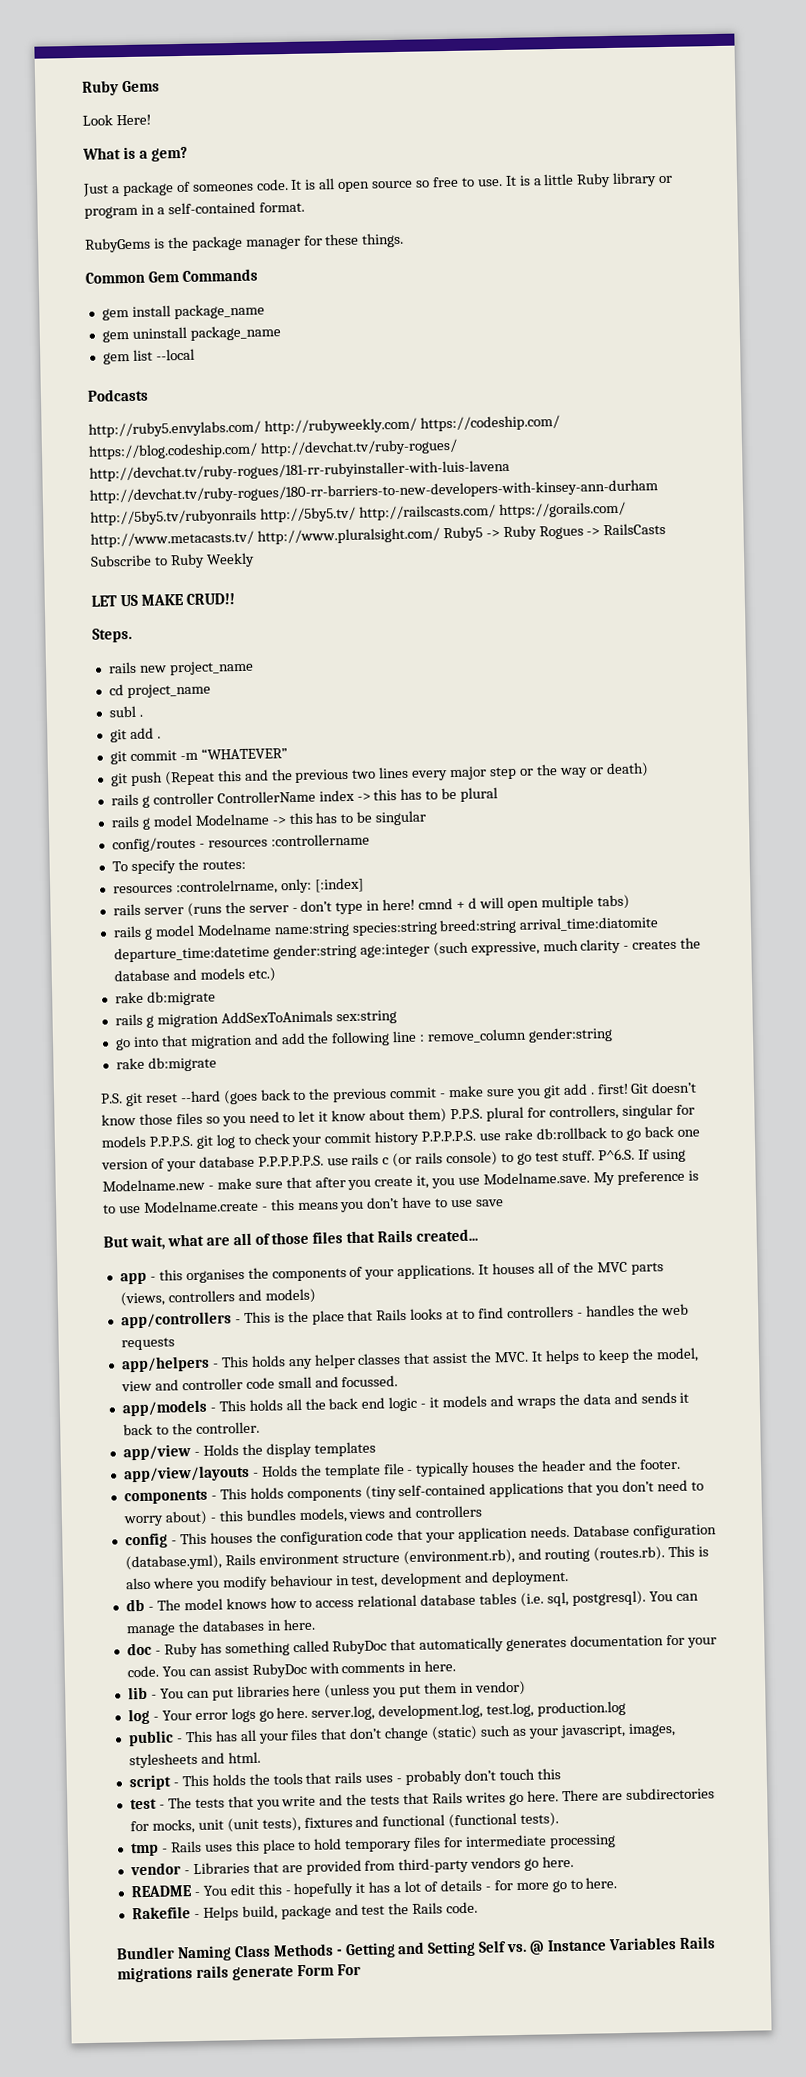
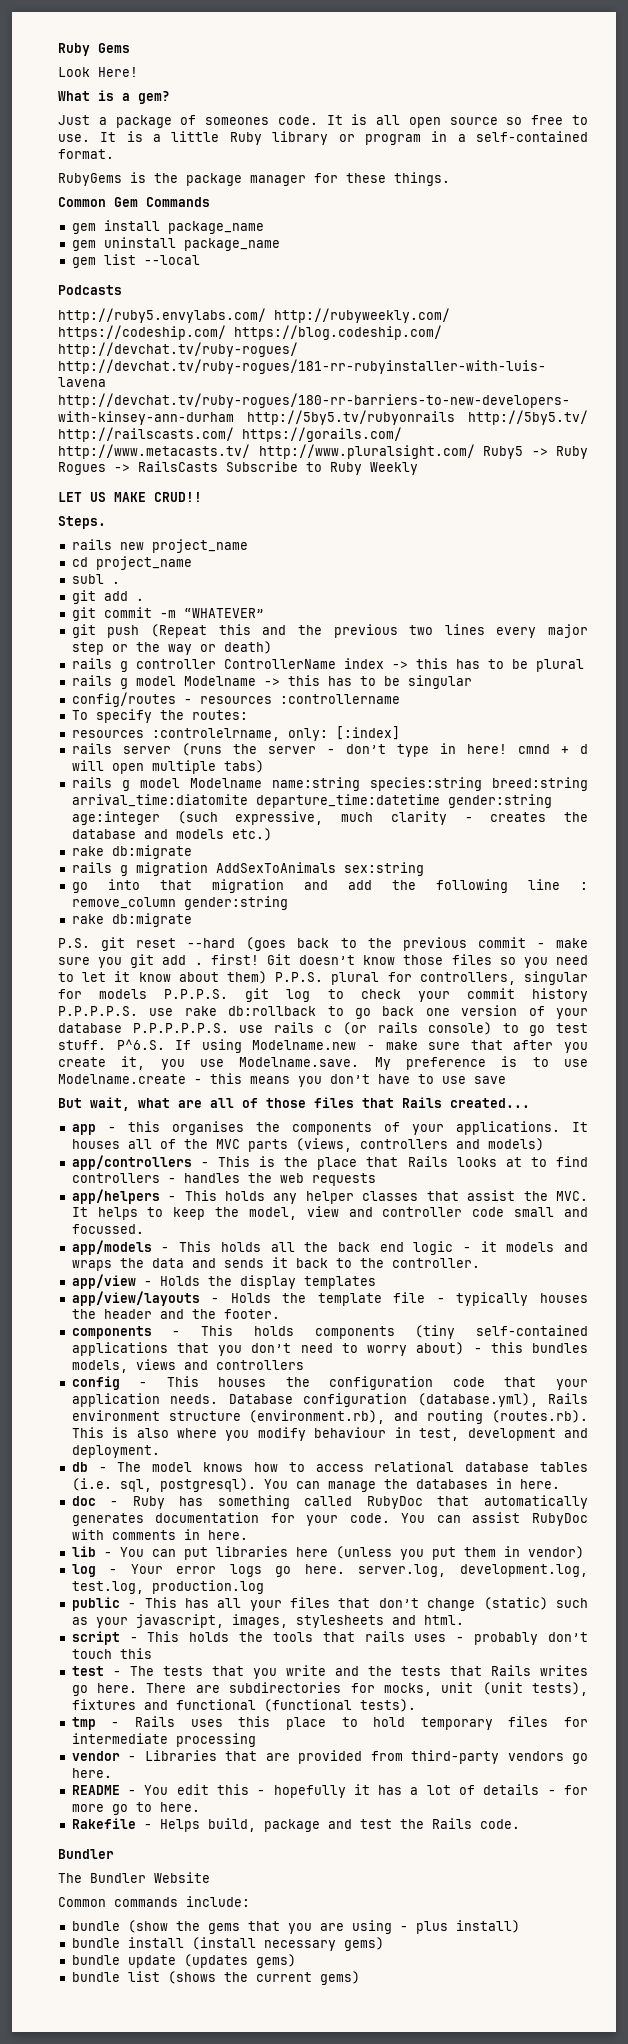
  Rakefile - Helps build, package and test the Rails code.
- Bundler Naming Class Methods - Getting and Setting Self vs. @ Instance Variables Rails migrations rails generate Form For
+ Bundler
+ The Bundler Website
+ Common commands include:
+ bundle (show the gems that you are using - plus install)
+ bundle install (install necessary gems)
+ bundle update (updates gems)
+ bundle list (shows the current gems)

